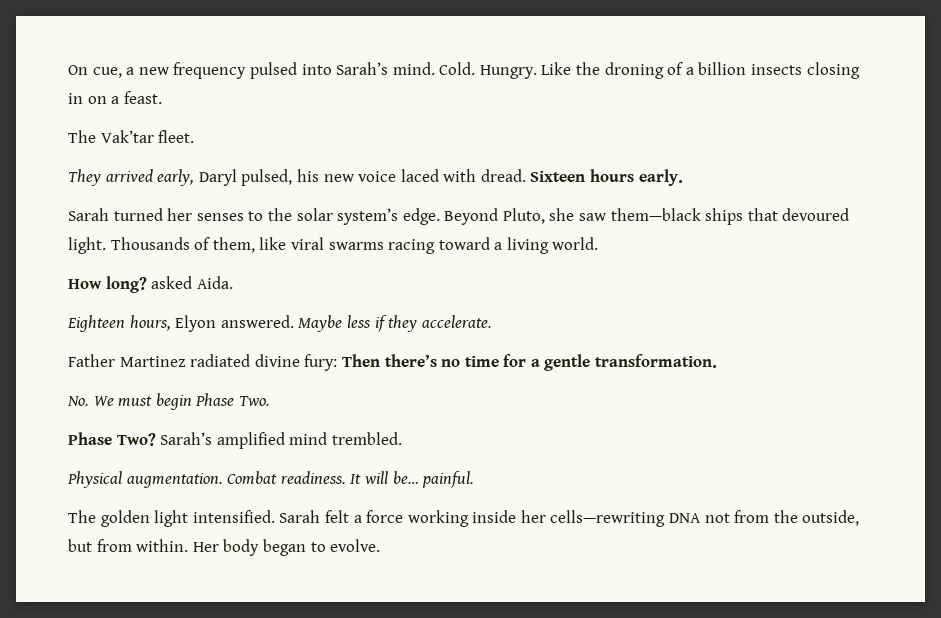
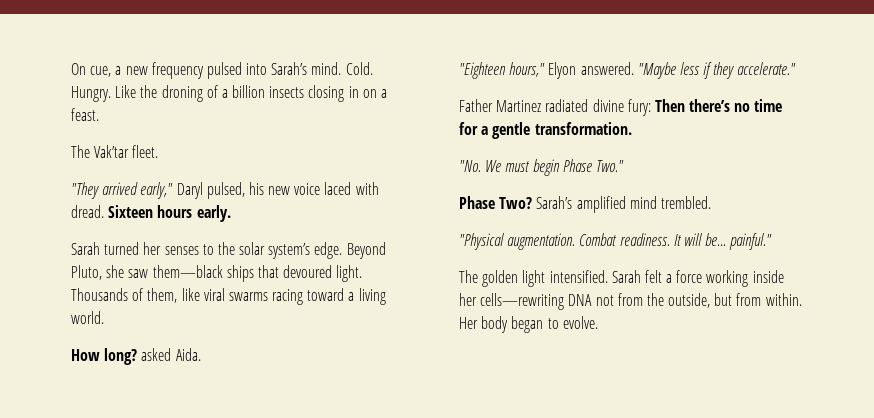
- They arrived early, Daryl pulsed, his new voice laced with dread.
+ "They arrived early," Daryl pulsed, his new voice laced with dread.
- Eighteen hours, Elyon answered.
+ "Eighteen hours," Elyon answered.
- Maybe less if they accelerate.
+ "Maybe less if they accelerate."
- No. We must begin Phase Two.
+ "No. We must begin Phase Two."
- Physical augmentation.
+ "Physical augmentation.
- It will be… painful.
+ It will be… painful."

